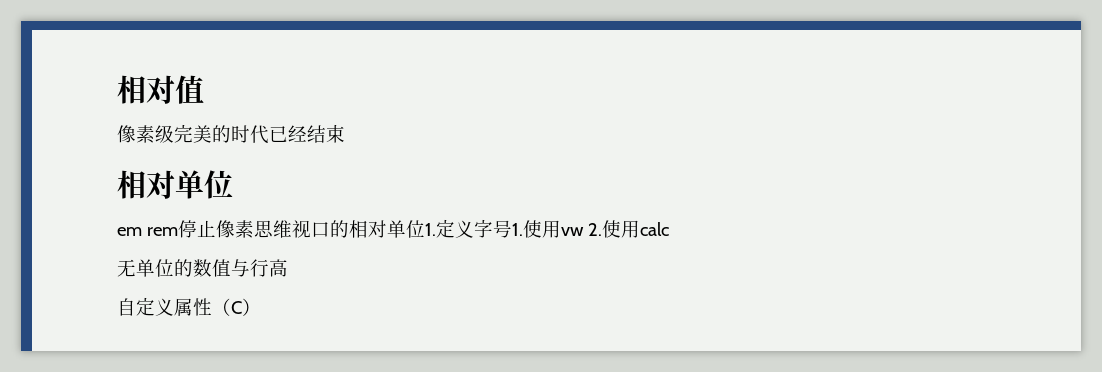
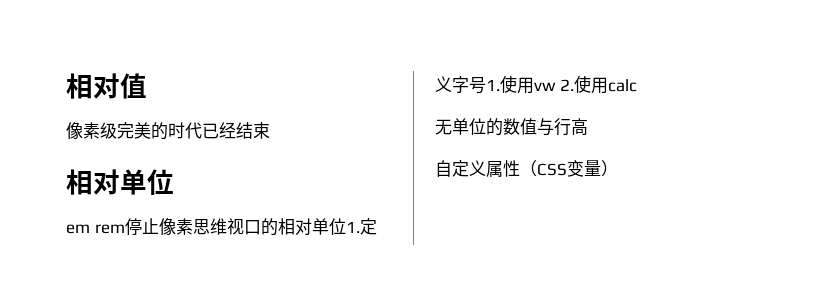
- 自定义属性（C）
+ 自定义属性（CSS变量）

